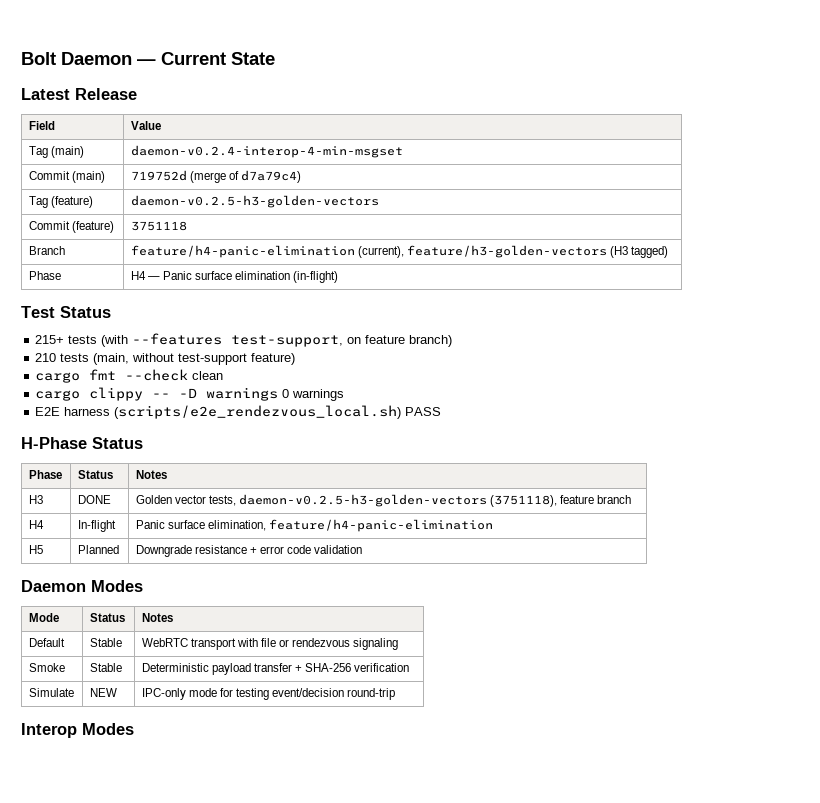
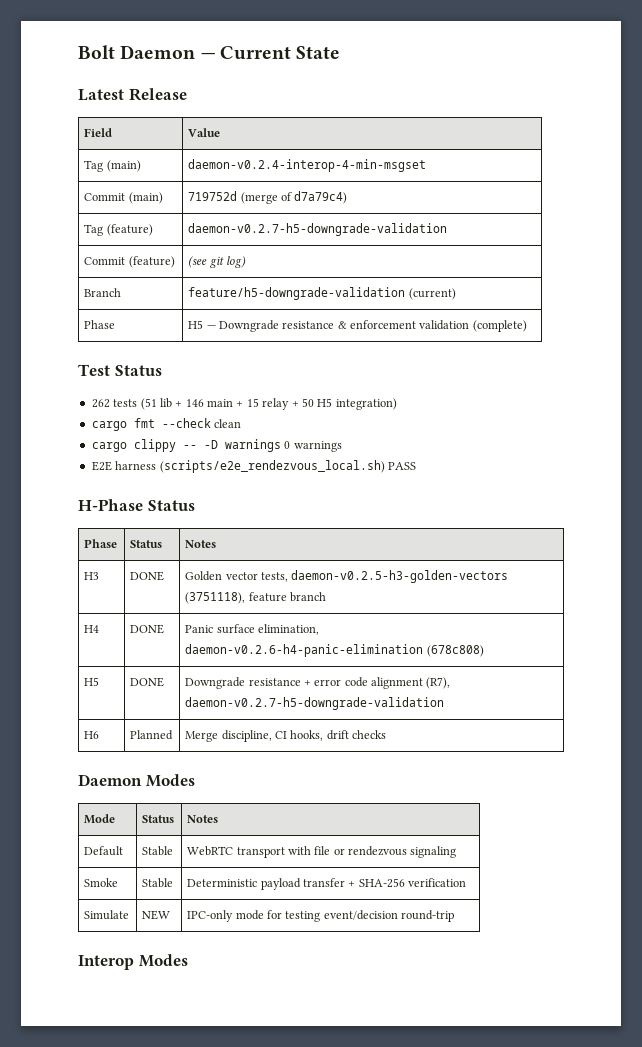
- Tag (feature) | daemon-v0.2.5-h3-golden-vectors
+ Tag (feature) | daemon-v0.2.7-h5-downgrade-validation
- Commit (feature) | 3751118
- Branch | feature/h4-panic-elimination (current), feature/h3-golden-vectors (H3 tagged)
- Phase | H4 — Panic surface elimination (in-flight)
+ Commit (feature) | (see git log)
+ Branch | feature/h5-downgrade-validation (current)
+ Phase | H5 — Downgrade resistance & enforcement validation (complete)
  Test Status
- 215+ tests (with --features test-support, on feature branch)
- 210 tests (main, without test-support feature)
+ 262 tests (51 lib + 146 main + 15 relay + 50 H5 integration)
- H4 | In-flight | Panic surface elimination, feature/h4-panic-elimination
+ H4 | DONE | Panic surface elimination, daemon-v0.2.6-h4-panic-elimination (678c808)
- H5 | Planned | Downgrade resistance + error code validation
+ H5 | DONE | Downgrade resistance + error code alignment (R7), daemon-v0.2.7-h5-downgrade-validation
+ H6 | Planned | Merge discipline, CI hooks, drift checks

